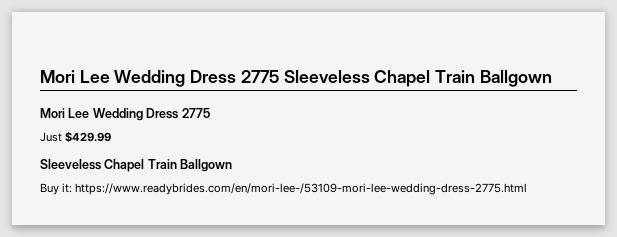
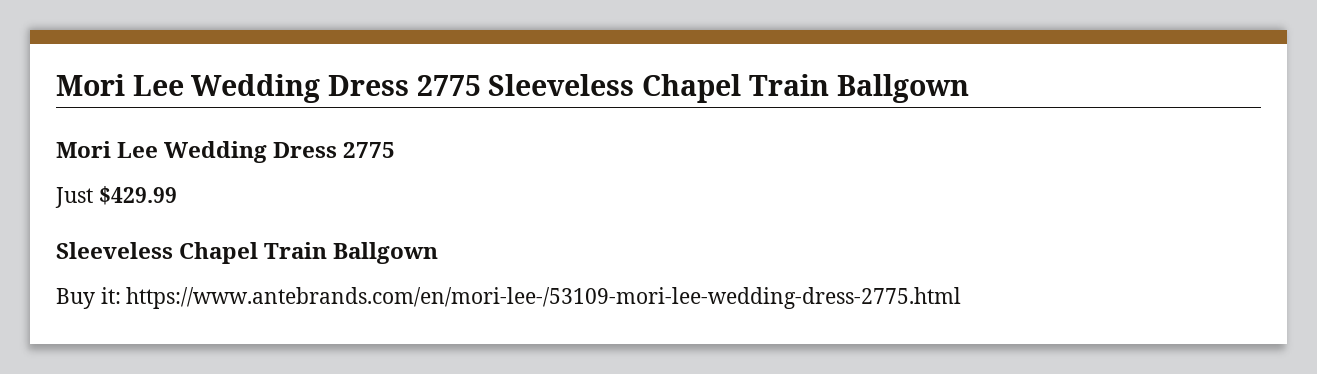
- Buy it: https://www.readybrides.com/en/mori-lee-/53109-mori-lee-wedding-dress-2775.html
+ Buy it: https://www.antebrands.com/en/mori-lee-/53109-mori-lee-wedding-dress-2775.html

